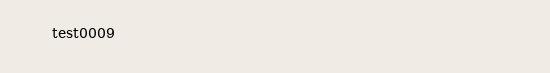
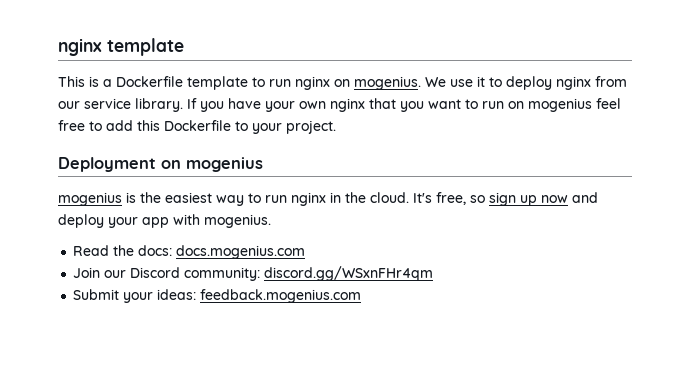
- test0009
+ nginx template
+ This is a Dockerfile template to run nginx on mogenius. We use it to deploy nginx from our service library. If you have your own nginx that you want to run on mogenius feel free to add this Dockerfile to your project.
+ Deployment on mogenius
+ mogenius is the easiest way to run nginx in the cloud. It's free, so sign up now and deploy your app with mogenius.
+ Read the docs: docs.mogenius.com
+ Join our Discord community: discord.gg/WSxnFHr4qm
+ Submit your ideas: feedback.mogenius.com

